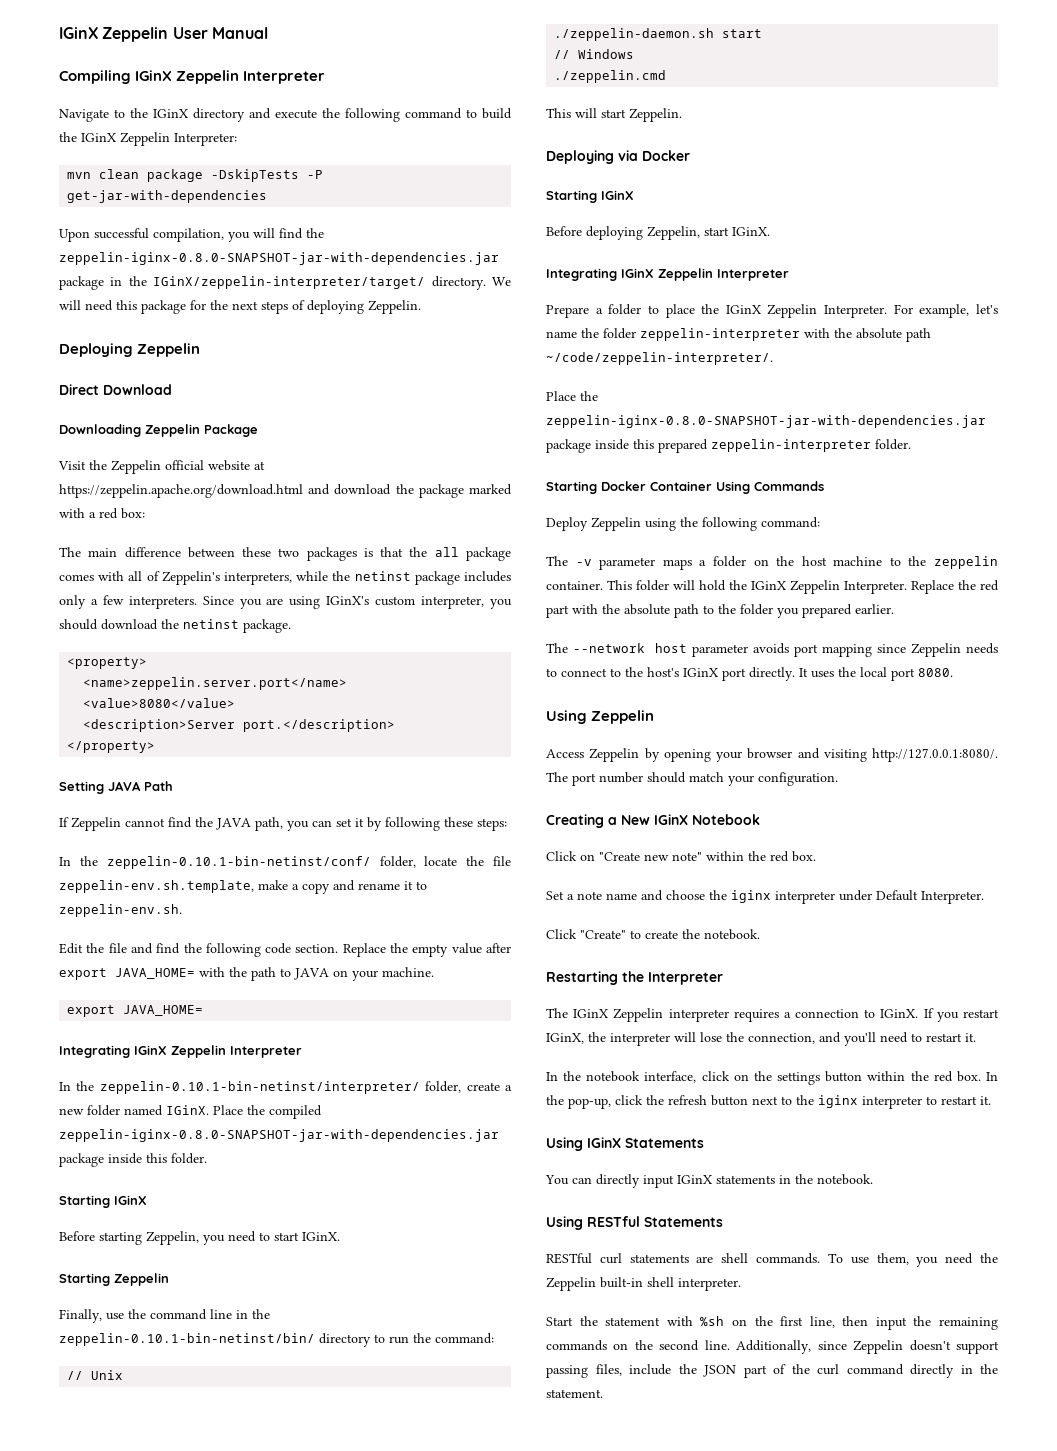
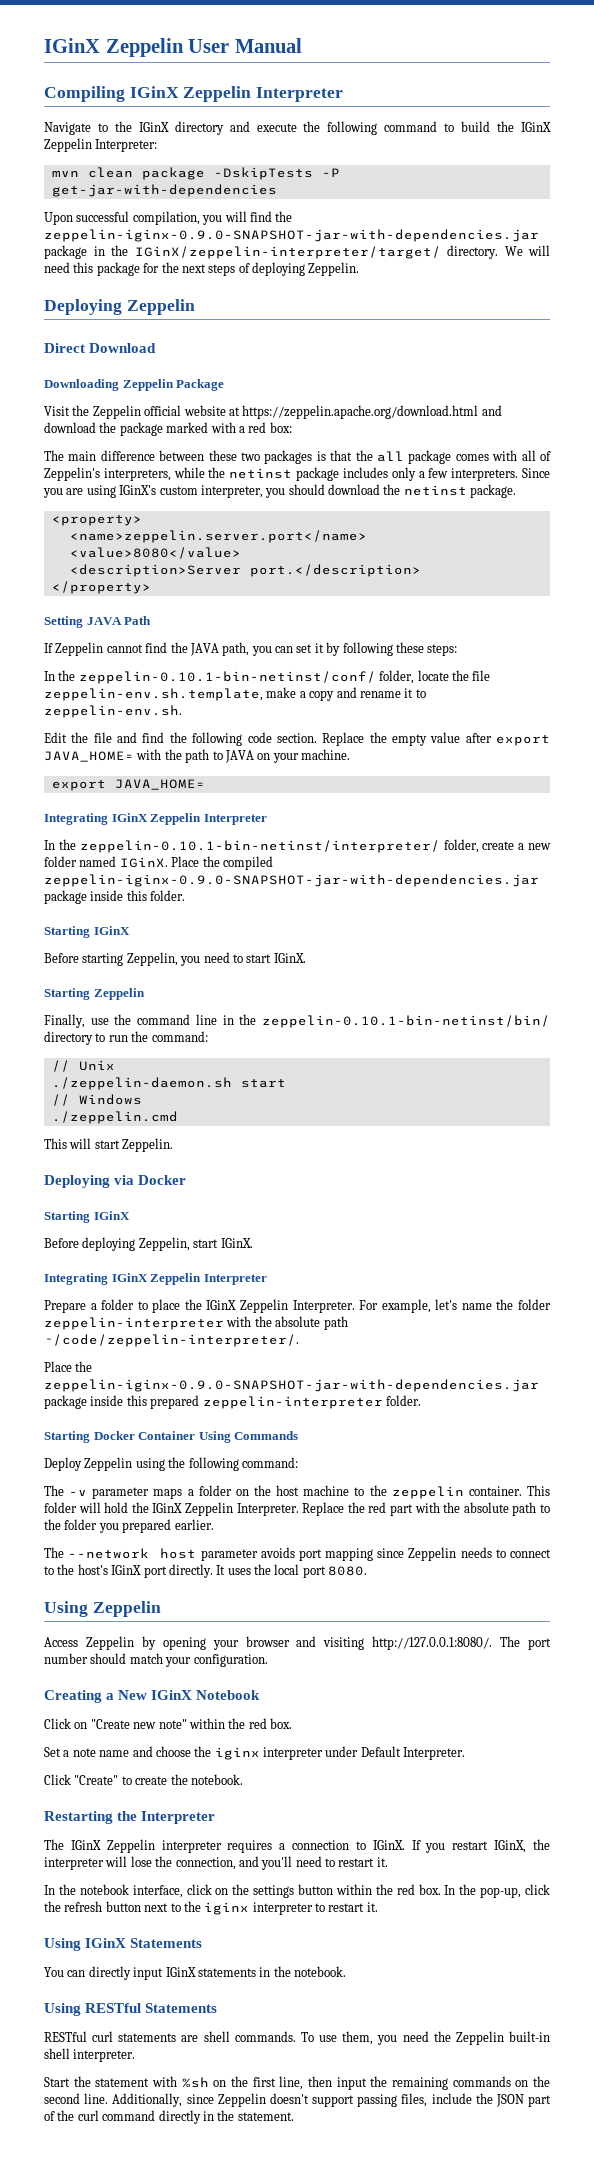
- Upon successful compilation, you will find the zeppelin-iginx-0.8.0-SNAPSHOT-jar-with-dependencies.jar package in the IGinX/zeppelin-interpreter/target/ directory.
+ Upon successful compilation, you will find the zeppelin-iginx-0.9.0-SNAPSHOT-jar-with-dependencies.jar package in the IGinX/zeppelin-interpreter/target/ directory.
- Place the compiled zeppelin-iginx-0.8.0-SNAPSHOT-jar-with-dependencies.jar package inside this folder.
+ Place the compiled zeppelin-iginx-0.9.0-SNAPSHOT-jar-with-dependencies.jar package inside this folder.
- Place the zeppelin-iginx-0.8.0-SNAPSHOT-jar-with-dependencies.jar package inside this prepared zeppelin-interpreter folder.
+ Place the zeppelin-iginx-0.9.0-SNAPSHOT-jar-with-dependencies.jar package inside this prepared zeppelin-interpreter folder.

